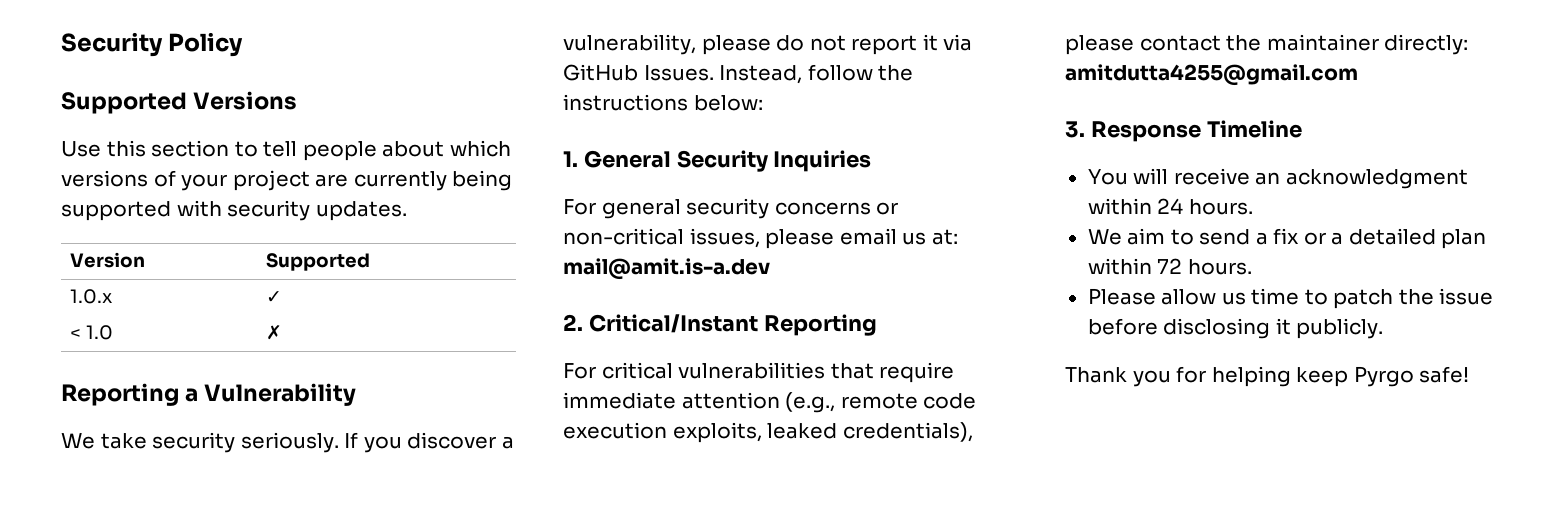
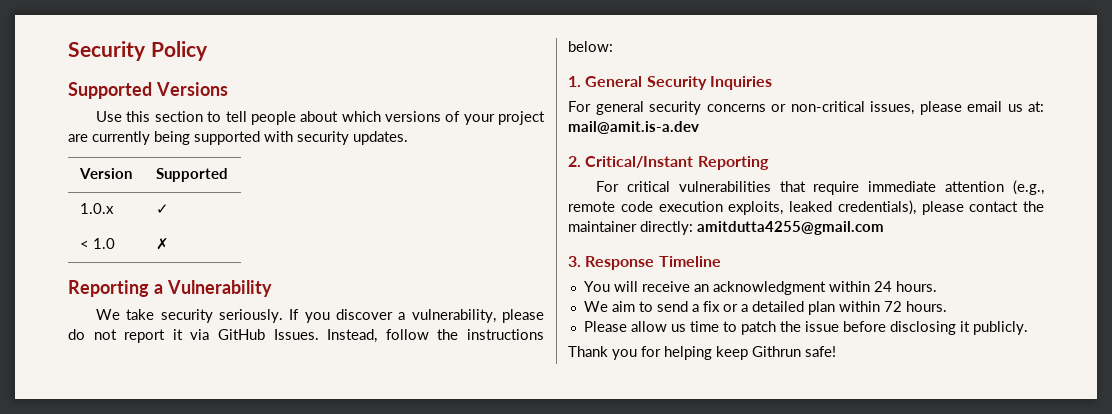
- Thank you for helping keep Pyrgo safe!
+ Thank you for helping keep Githrun safe!

